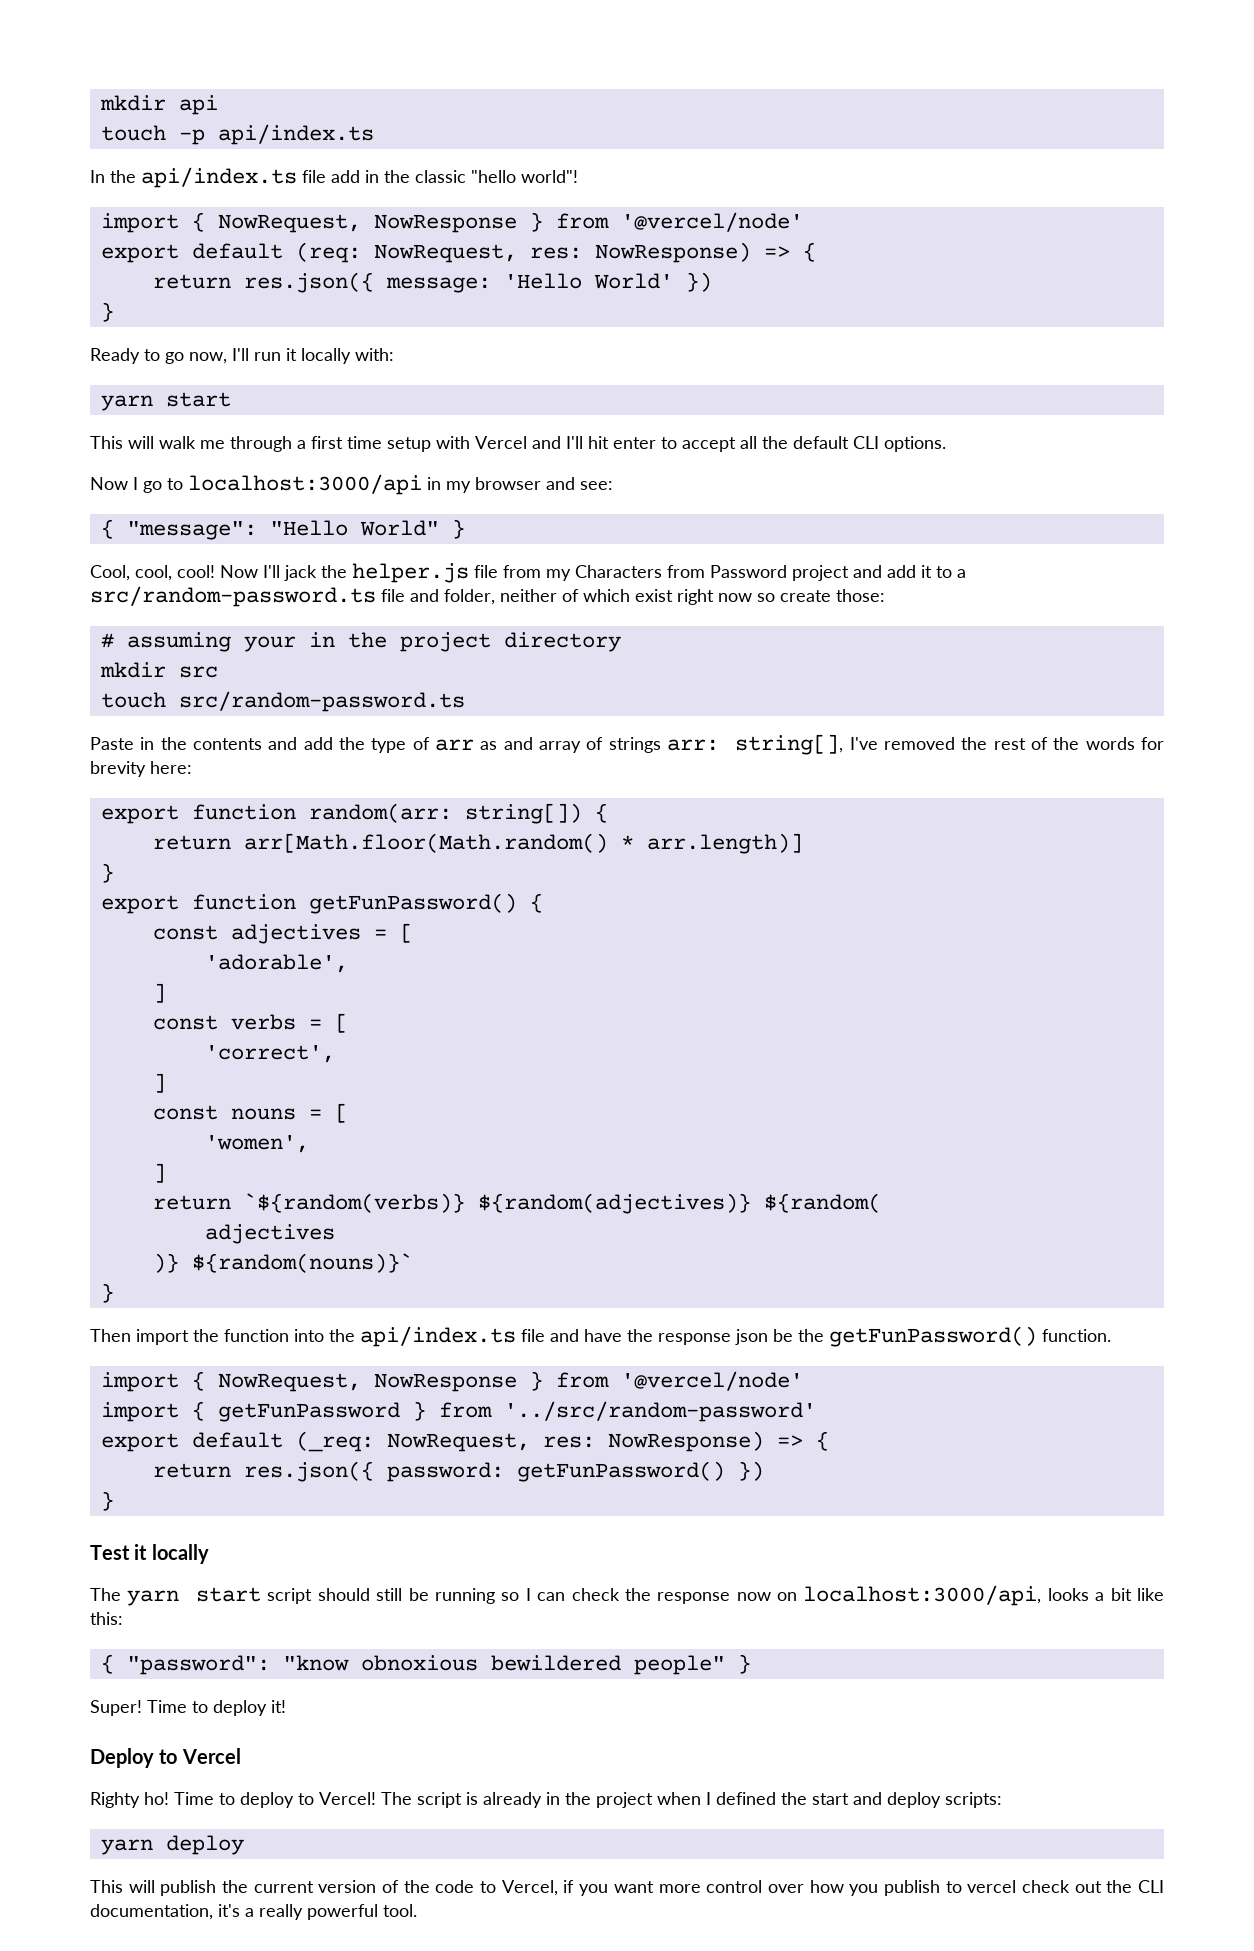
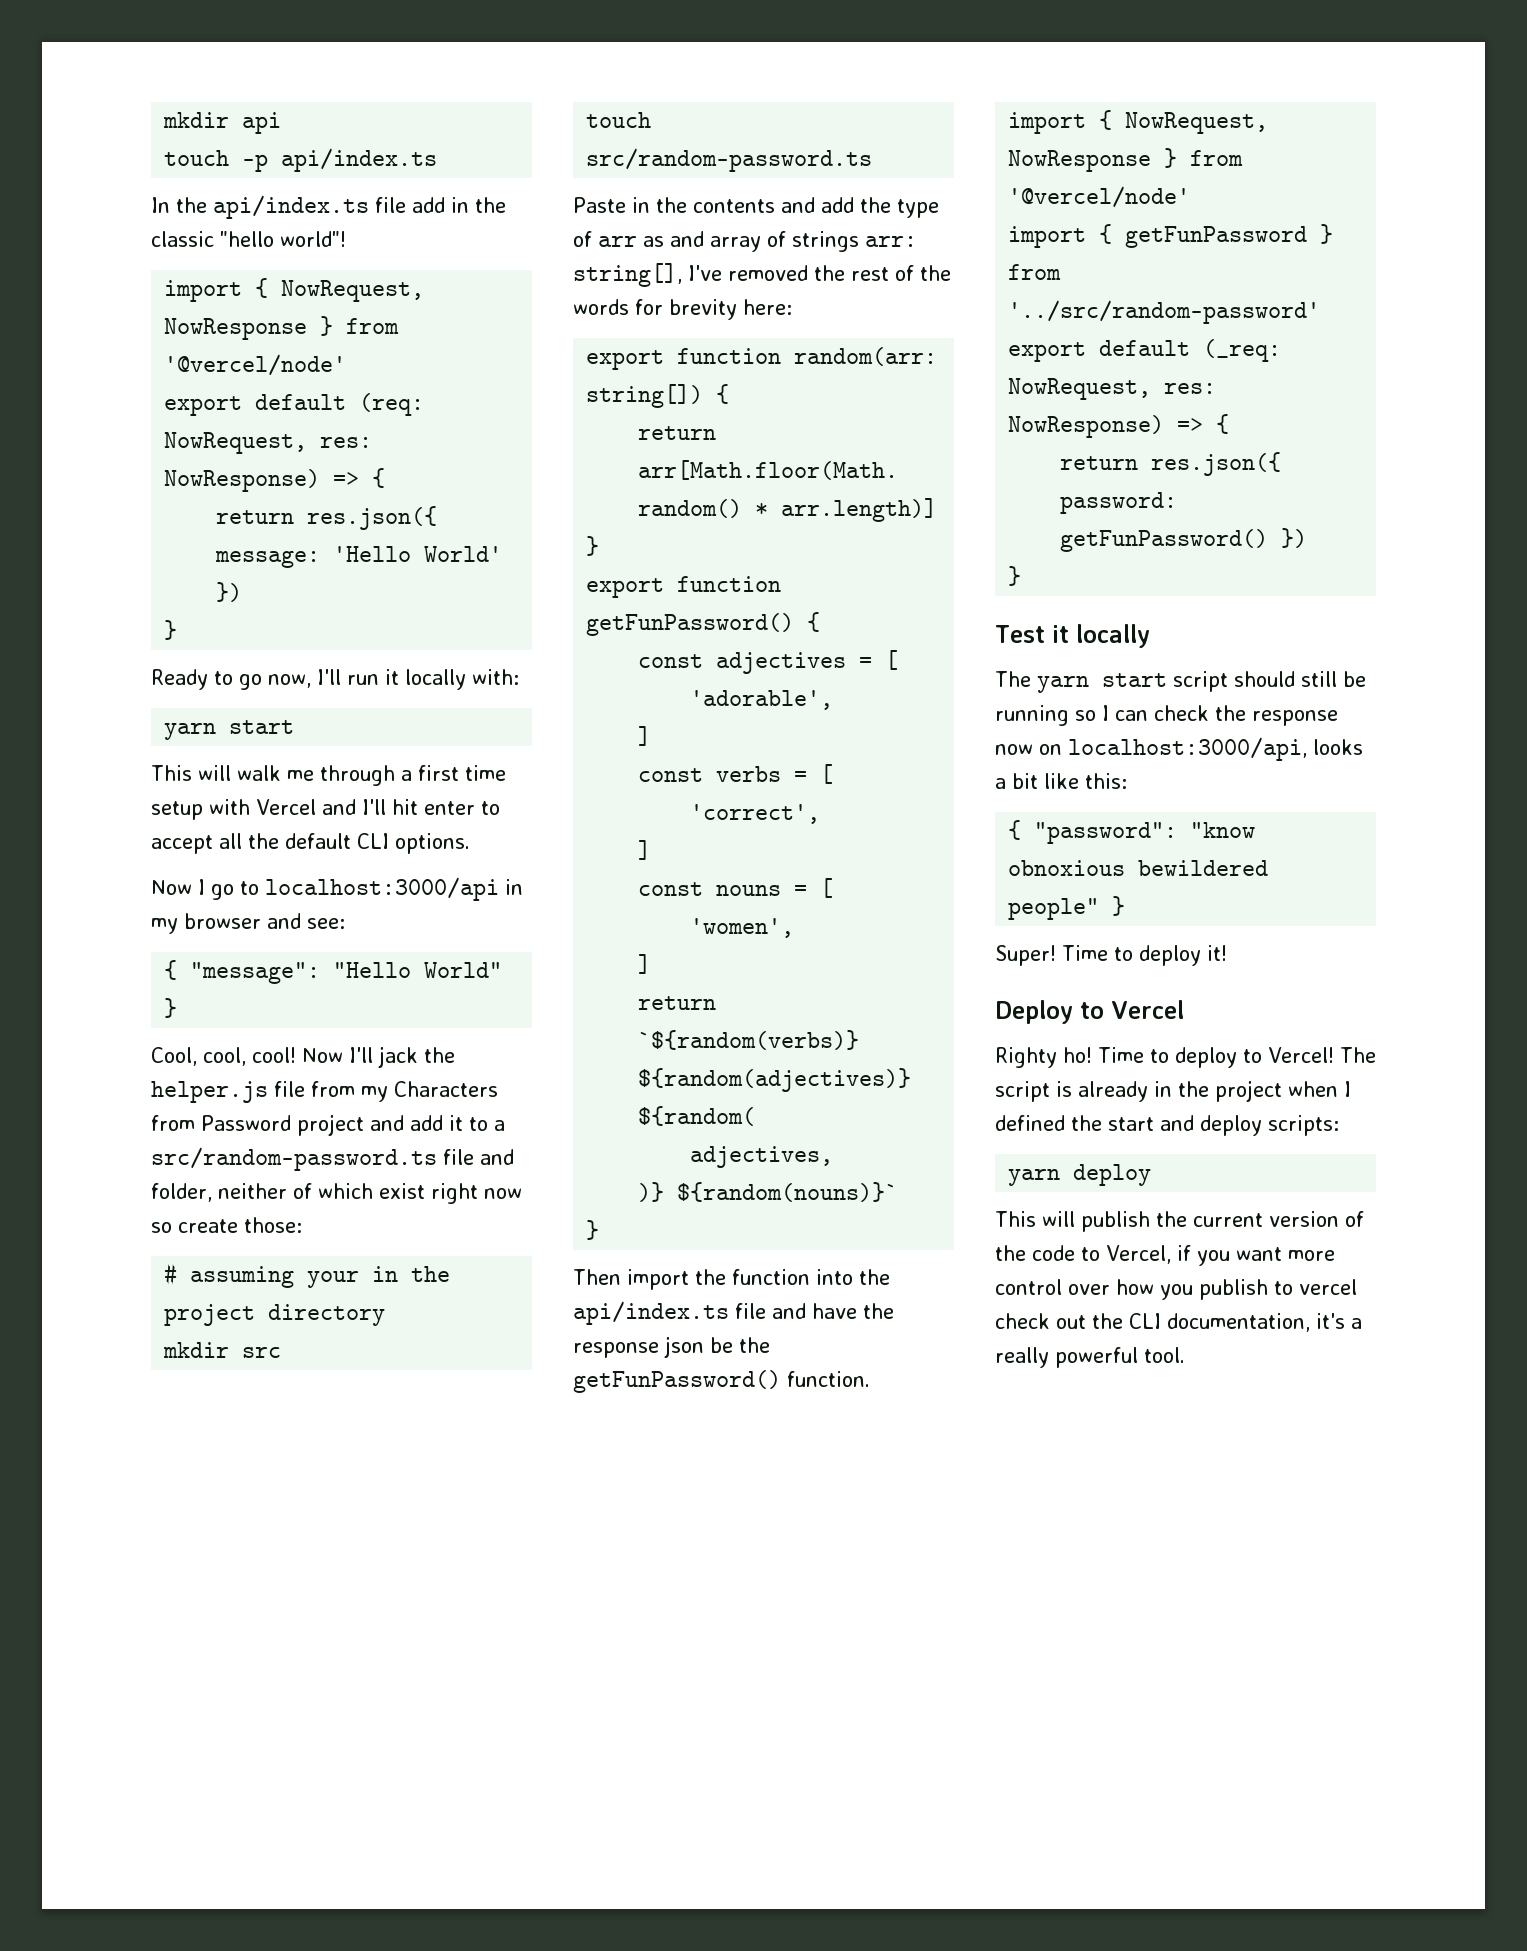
  return `${random(verbs)} ${random(adjectives)} ${random(
- adjectives
+ adjectives,

